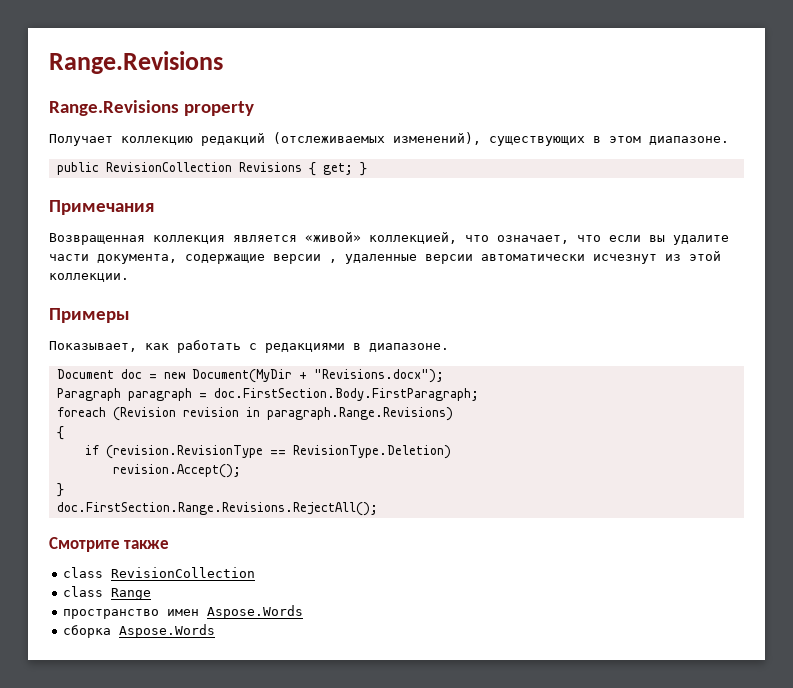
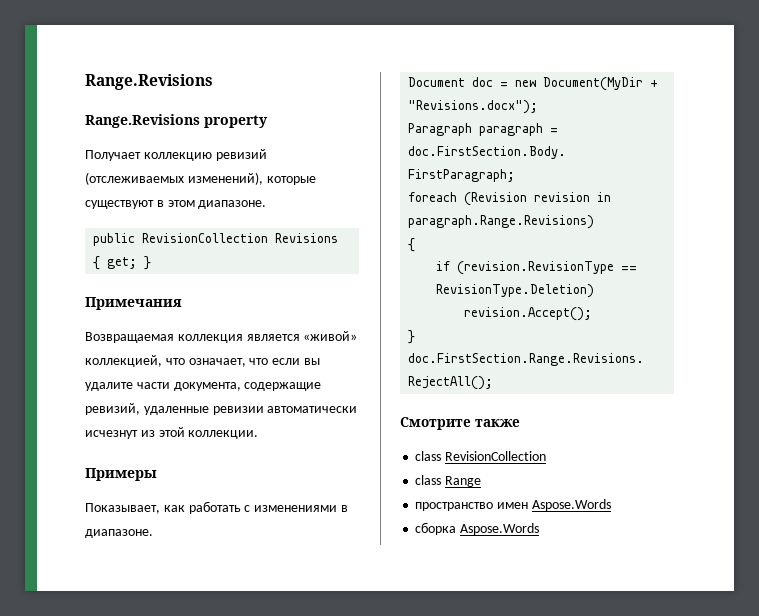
- Получает коллекцию редакций (отслеживаемых изменений), существующих в этом диапазоне.
+ Получает коллекцию ревизий (отслеживаемых изменений), которые существуют в этом диапазоне.
- Возвращенная коллекция является «живой» коллекцией, что означает, что если вы удалите части документа, содержащие версии , удаленные версии автоматически исчезнут из этой коллекции.
+ Возвращаемая коллекция является «живой» коллекцией, что означает, что если вы удалите части документа, содержащие ревизий, удаленные ревизии автоматически исчезнут из этой коллекции.
- Показывает, как работать с редакциями в диапазоне.
+ Показывает, как работать с изменениями в диапазоне.

